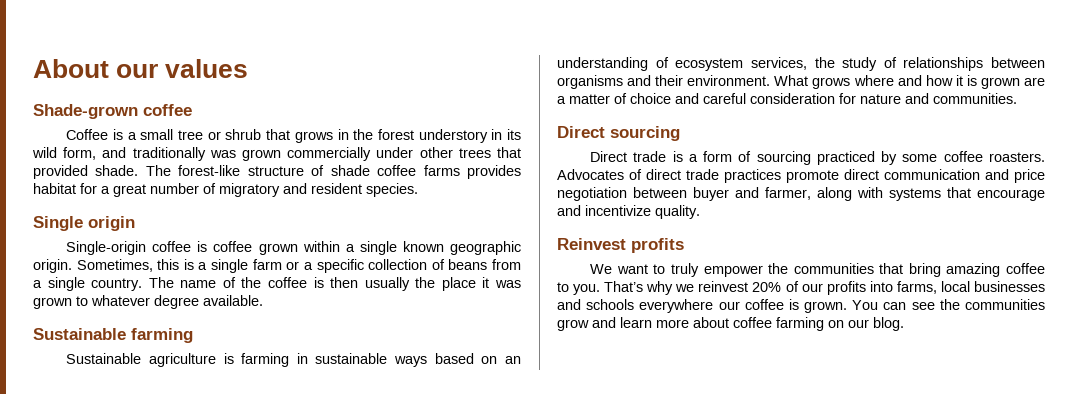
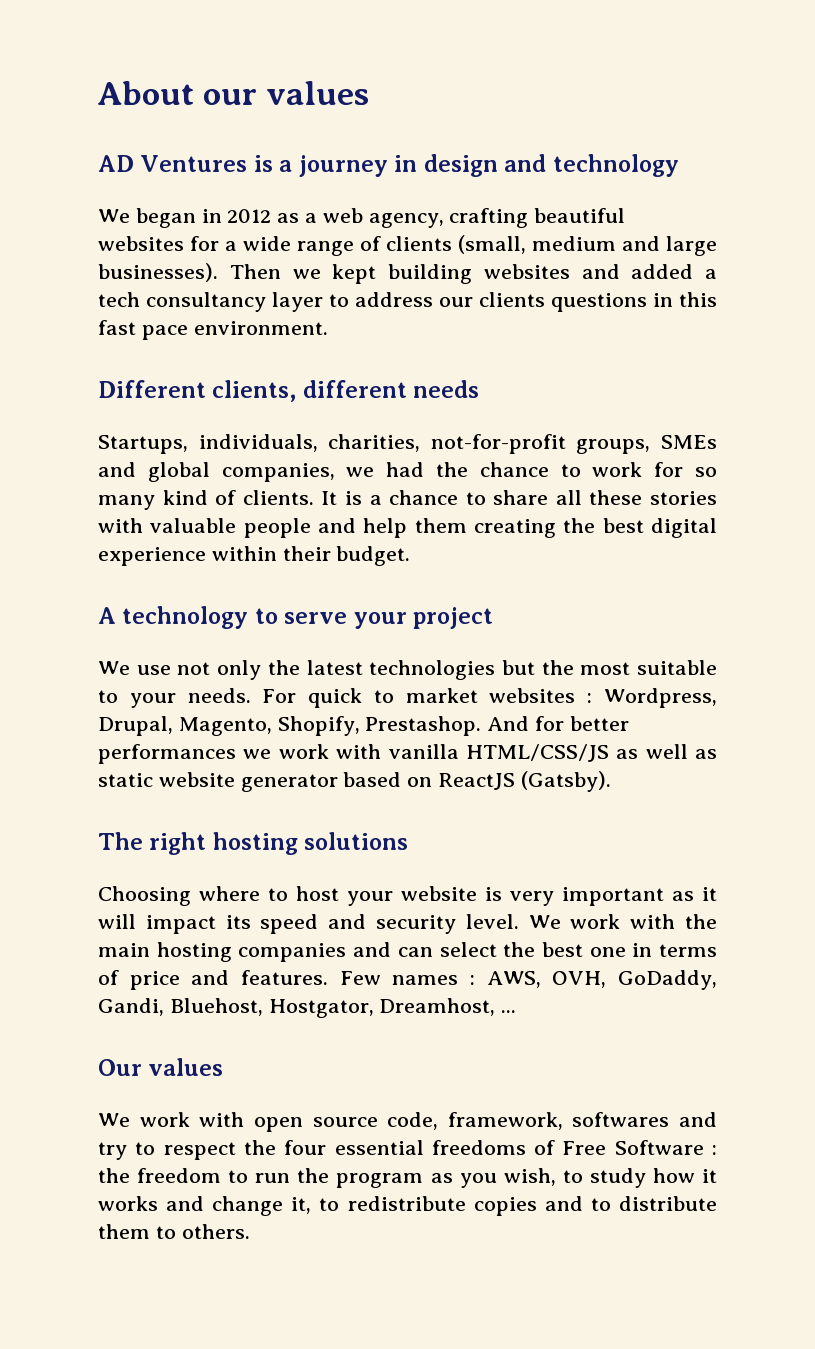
- Shade-grown coffee
- Coffee is a small tree or shrub that grows in the forest understory in its wild form, and traditionally was grown commercially under other trees that provided shade. The forest-like structure of shade coffee farms provides habitat for a great number of migratory and resident species.
- Single origin
- Single-origin coffee is coffee grown within a single known geographic origin. Sometimes, this is a single farm or a specific collection of beans from a single country. The name of the coffee is then usually the place it was grown to whatever degree available.
- Sustainable farming
- Sustainable agriculture is farming in sustainable ways based on an understanding of ecosystem services, the study of relationships between organisms and their environment. What grows where and how it is grown are a matter of choice and careful consideration for nature and communities.
- Direct sourcing
- Direct trade is a form of sourcing practiced by some coffee roasters. Advocates of direct trade practices promote direct communication and price negotiation between buyer and farmer, along with systems that encourage and incentivize quality.
- Reinvest profits
- We want to truly empower the communities that bring amazing coffee to you. That’s why we reinvest 20% of our profits into farms, local businesses and schools everywhere our coffee is grown. You can see the communities grow and learn more about coffee farming on our blog.
+ AD Ventures is a journey in design and technology
+ We began in 2012 as a web agency, crafting beautiful websites for a wide range of clients (small, medium and large businesses). Then we kept building websites and added a tech consultancy layer to address our clients questions in this fast pace environment.
+ Different clients, different needs
+ Startups, individuals, charities, not-for-profit groups, SMEs and global companies, we had the chance to work for so many kind of clients. It is a chance to share all these stories with valuable people and help them creating the best digital experience within their budget.
+ A technology to serve your project
+ We use not only the latest technologies but the most suitable to your needs. For quick to market websites : Wordpress, Drupal, Magento, Shopify, Prestashop. And for better performances we work with vanilla HTML/CSS/JS as well as static website generator based on ReactJS (Gatsby).
+ The right hosting solutions
+ Choosing where to host your website is very important as it will impact its speed and security level. We work with the main hosting companies and can select the best one in terms of price and features. Few names : AWS, OVH, GoDaddy, Gandi, Bluehost, Hostgator, Dreamhost, ...
+ Our values
+ We work with open source code, framework, softwares and try to respect the four essential freedoms of Free Software : the freedom to run the program as you wish, to study how it works and change it, to redistribute copies and to distribute them to others.

